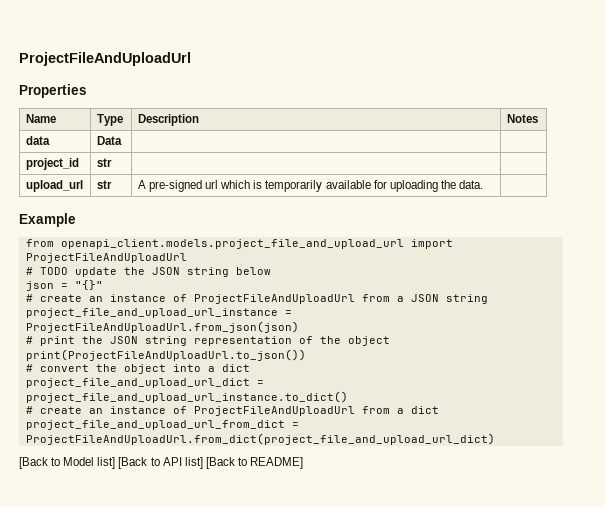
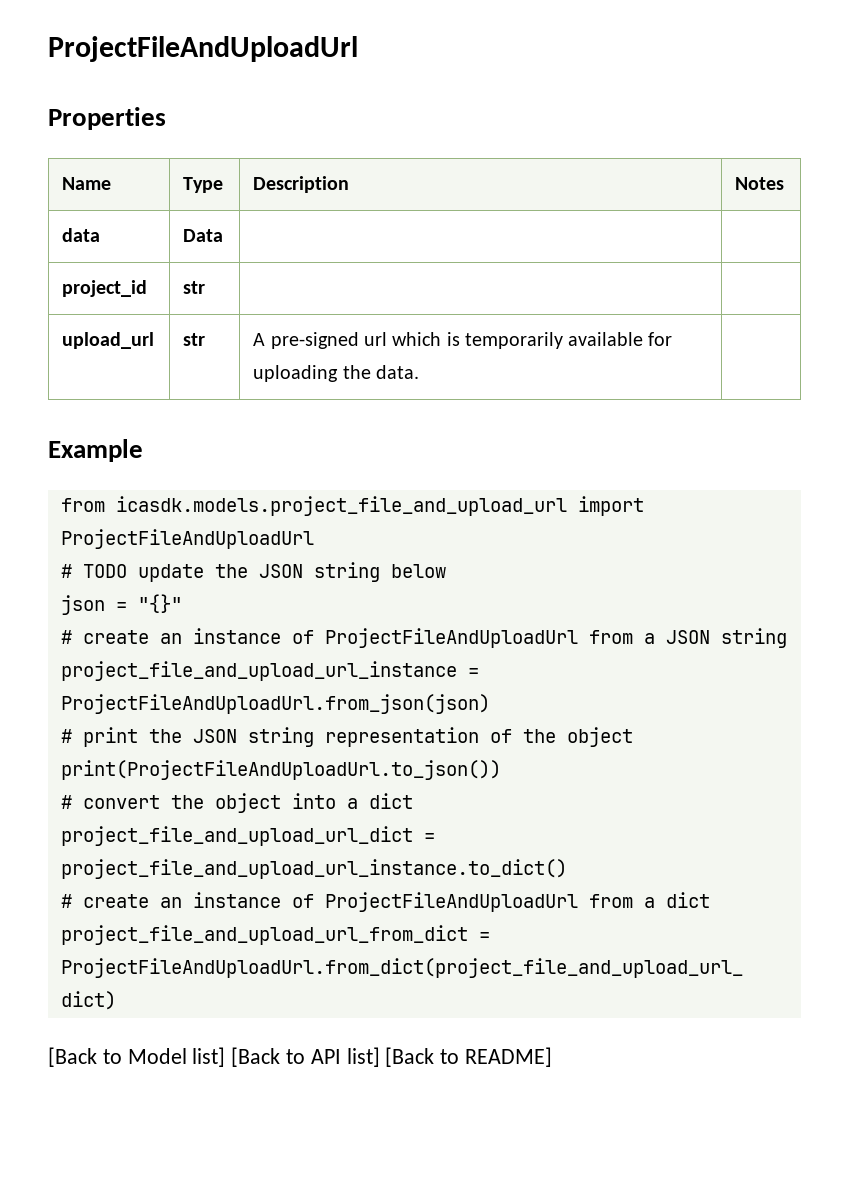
- from openapi_client.models.project_file_and_upload_url import ProjectFileAndUploadUrl
+ from icasdk.models.project_file_and_upload_url import ProjectFileAndUploadUrl

